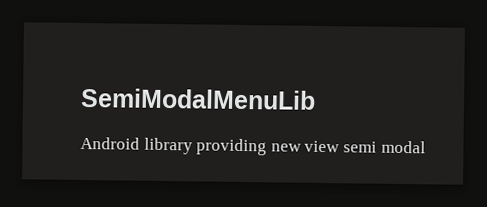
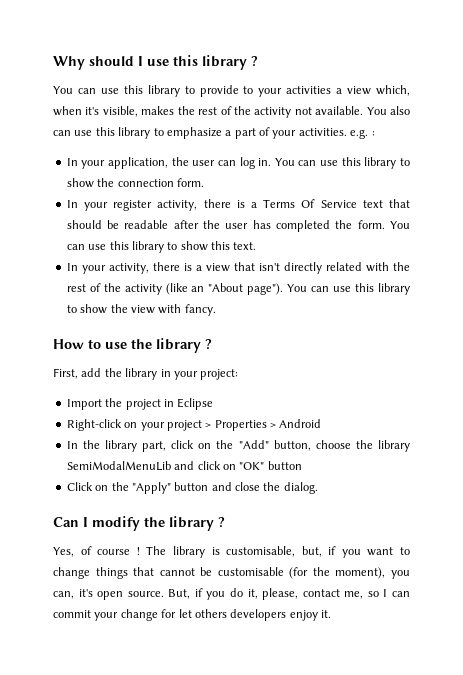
- SemiModalMenuLib
- Android library providing new view semi modal
+ Why should I use this library ?
+ You can use this library to provide to your activities a view which, when it's visible, makes the rest of the activity not available. You also can use this library to emphasize a part of your activities. e.g. :
+ In your application, the user can log in. You can use this library to show the connection form.
+ In your register activity, there is a Terms Of Service text that should be readable after the user has completed the form. You can use this library to show this text.
+ In your activity, there is a view that isn't directly related with the rest of the activity (like an "About page"). You can use this library to show the view with fancy.
+ How to use the library ?
+ First, add the library in your project:
+ Import the project in Eclipse
+ Right-click on your project > Properties > Android
+ In the library part, click on the "Add" button, choose the library SemiModalMenuLib and click on "OK" button
+ Click on the "Apply" button and close the dialog.
+ Can I modify the library ?
+ Yes, of course ! The library is customisable, but, if you want to change things that cannot be customisable (for the moment), you can, it's open source. But, if you do it, please, contact me, so I can commit your change for let others developers enjoy it.

